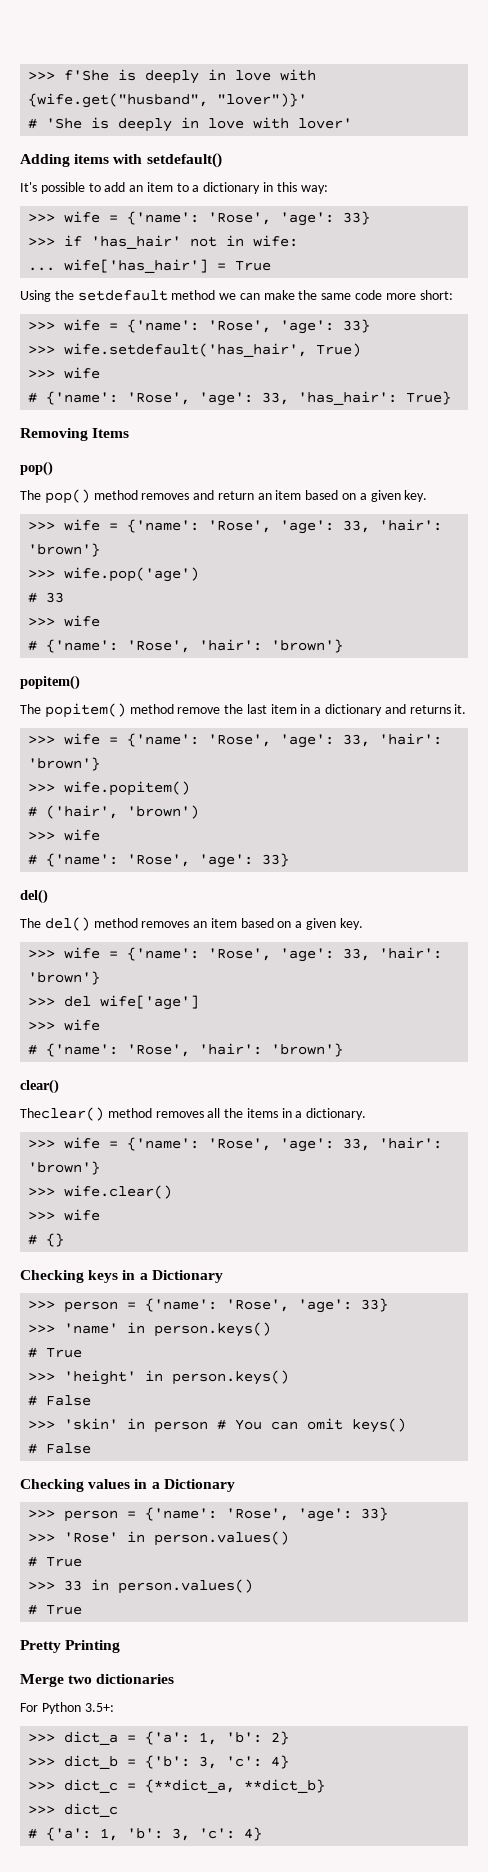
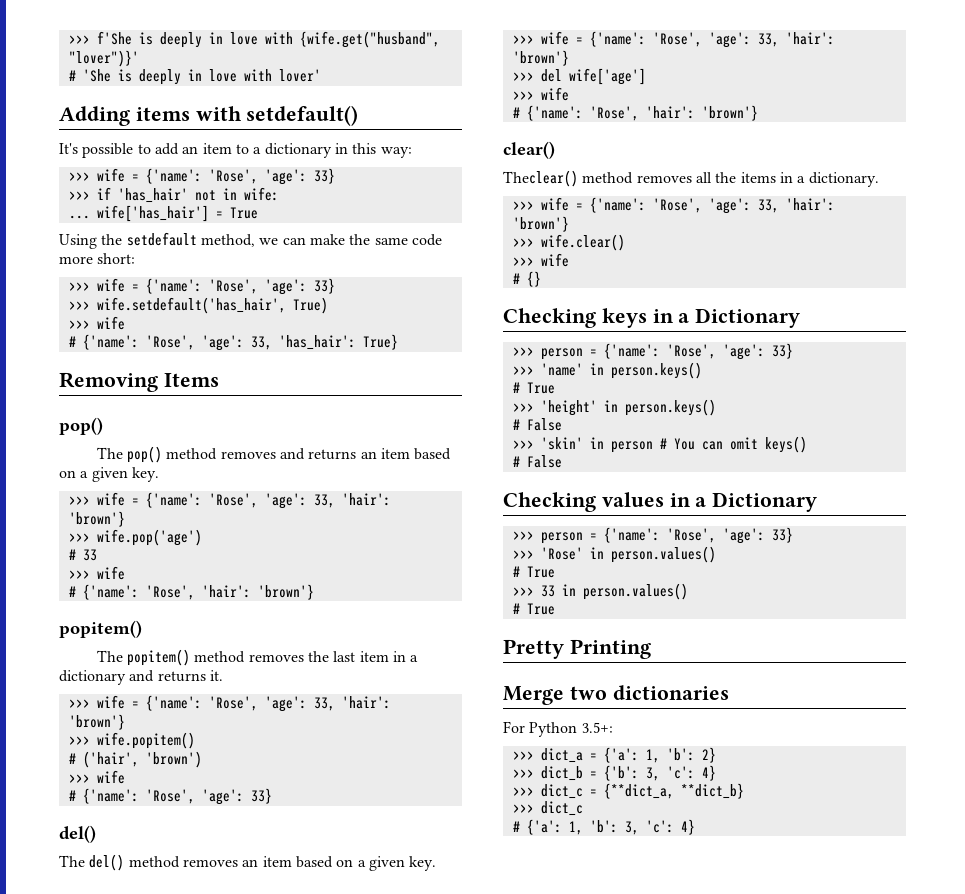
- Using the setdefault method we can make the same code more short:
+ Using the setdefault method, we can make the same code more short:
- The pop() method removes and return an item based on a given key.
+ The pop() method removes and returns an item based on a given key.
- The popitem() method remove the last item in a dictionary and returns it.
+ The popitem() method removes the last item in a dictionary and returns it.

